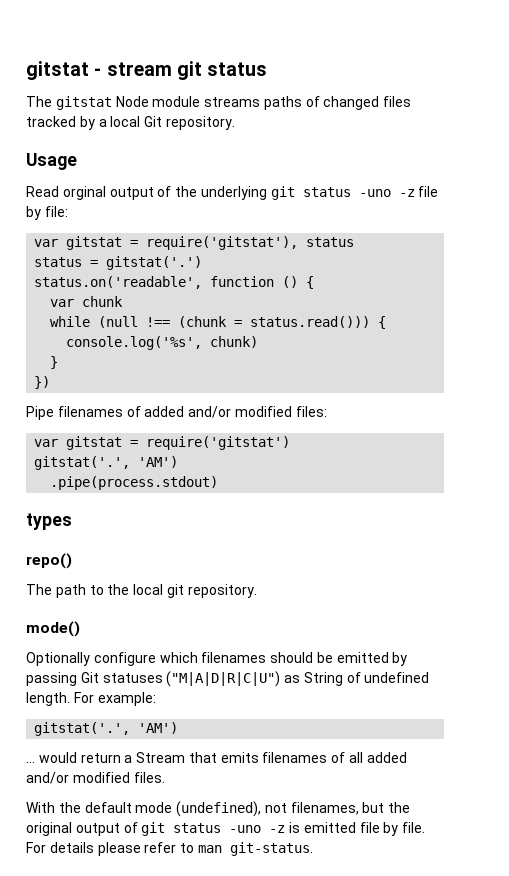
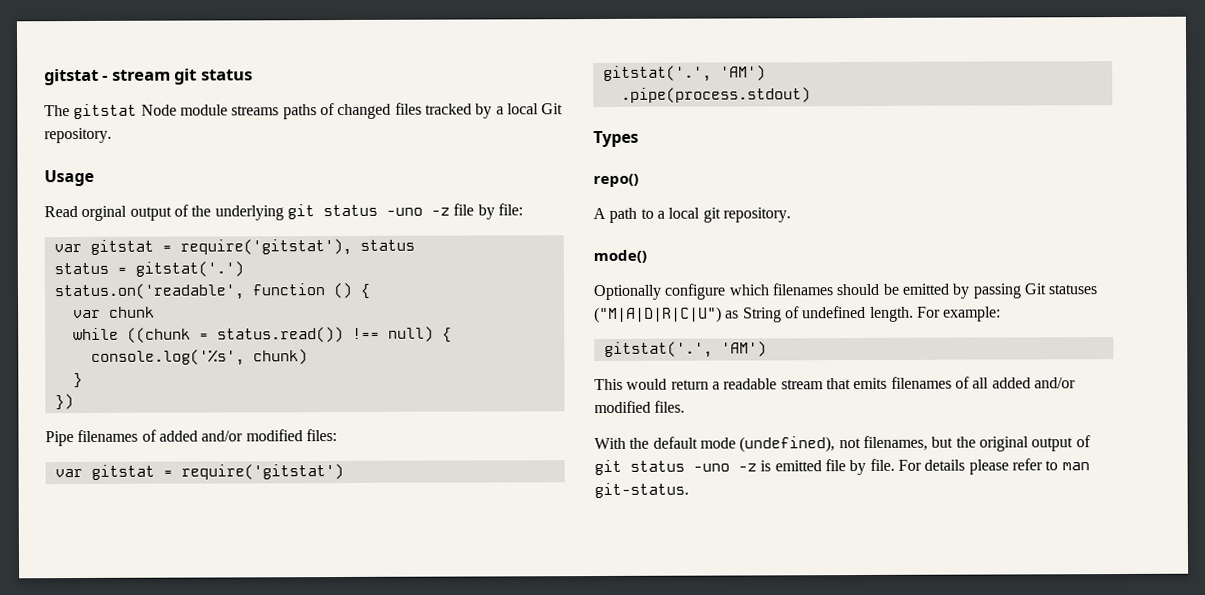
- while (null !== (chunk = status.read())) {
+ while ((chunk = status.read()) !== null) {
- types
+ Types
- The path to the local git repository.
+ A path to a local git repository.
- … would return a Stream that emits filenames of all added and/or modified files.
+ This would return a readable stream that emits filenames of all added and/or modified files.

